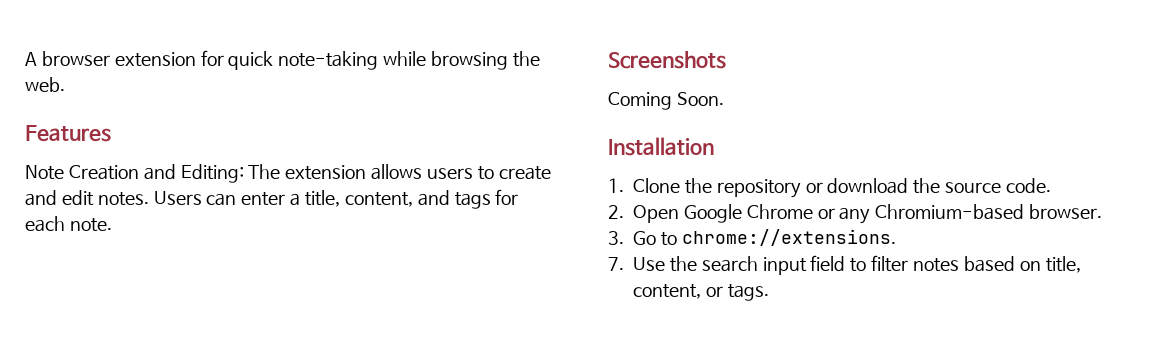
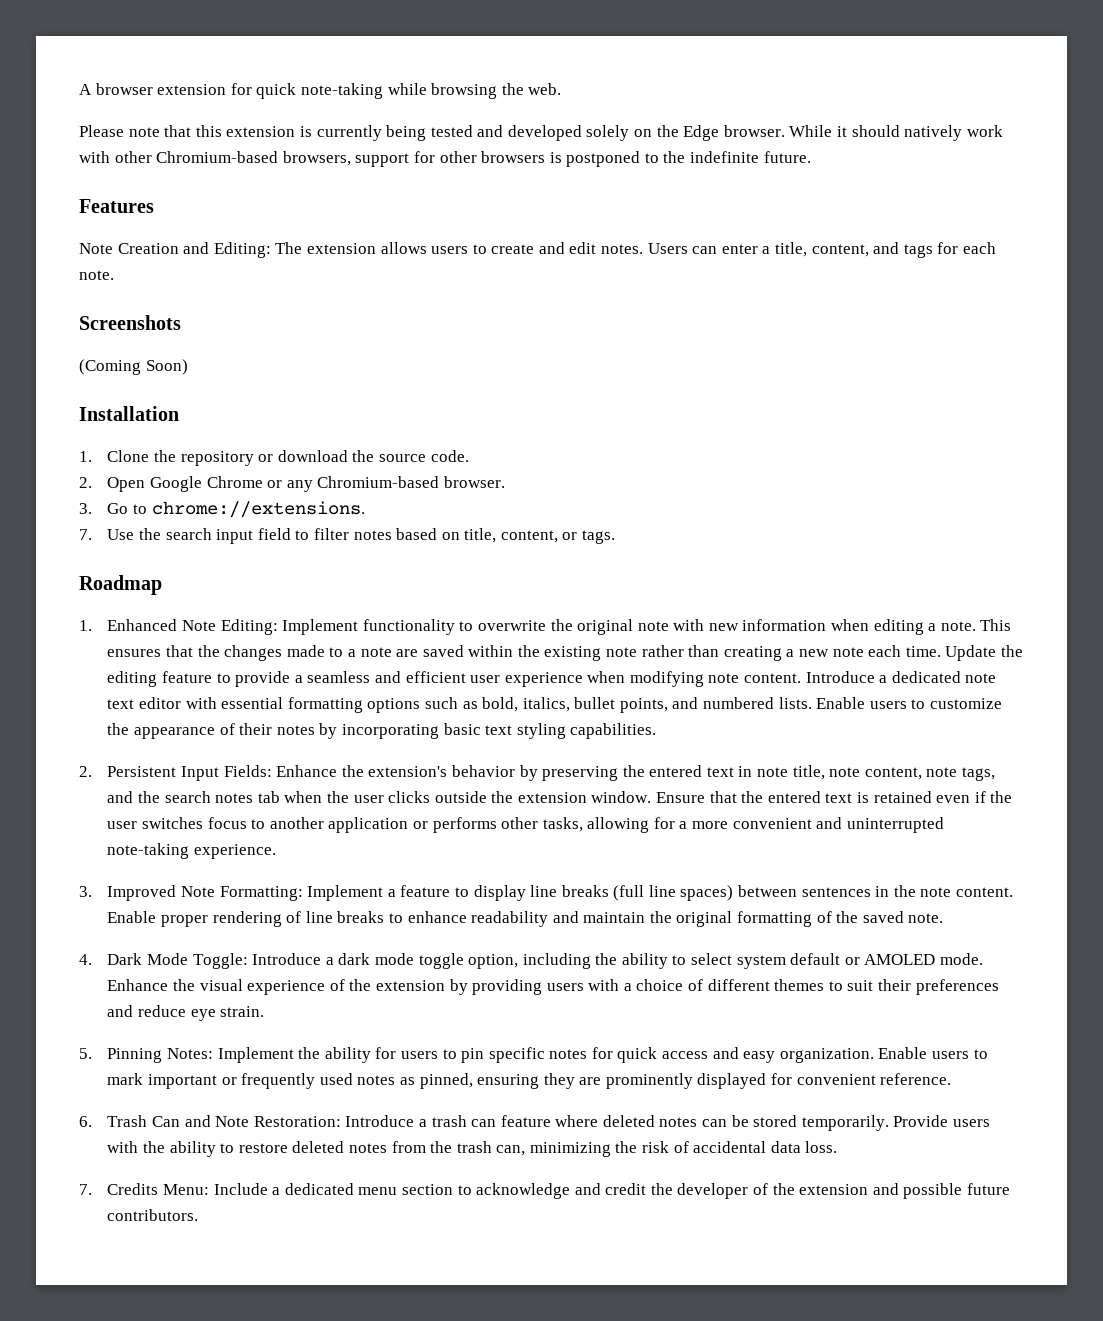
+ Please note that this extension is currently being tested and developed solely on the Edge browser. While it should natively work with other Chromium-based browsers, support for other browsers is postponed to the indefinite future.
- Coming Soon.
+ (Coming Soon)
+ Roadmap
+ 1. Enhanced Note Editing: Implement functionality to overwrite the original note with new information when editing a note. This ensures that the changes made to a note are saved within the existing note rather than creating a new note each time. Update the editing feature to provide a seamless and efficient user experience when modifying note content. Introduce a dedicated note text editor with essential formatting options such as bold, italics, bullet points, and numbered lists. Enable users to customize the appearance of their notes by incorporating basic text styling capabilities.
+ 2. Persistent Input Fields: Enhance the extension's behavior by preserving the entered text in note title, note content, note tags, and the search notes tab when the user clicks outside the extension window. Ensure that the entered text is retained even if the user switches focus to another application or performs other tasks, allowing for a more convenient and uninterrupted note-taking experience.
+ 3. Improved Note Formatting: Implement a feature to display line breaks (full line spaces) between sentences in the note content. Enable proper rendering of line breaks to enhance readability and maintain the original formatting of the saved note.
+ 4. Dark Mode Toggle: Introduce a dark mode toggle option, including the ability to select system default or AMOLED mode. Enhance the visual experience of the extension by providing users with a choice of different themes to suit their preferences and reduce eye strain.
+ 5. Pinning Notes: Implement the ability for users to pin specific notes for quick access and easy organization. Enable users to mark important or frequently used notes as pinned, ensuring they are prominently displayed for convenient reference.
+ 6. Trash Can and Note Restoration: Introduce a trash can feature where deleted notes can be stored temporarily. Provide users with the ability to restore deleted notes from the trash can, minimizing the risk of accidental data loss.
+ 7. Credits Menu: Include a dedicated menu section to acknowledge and credit the developer of the extension and possible future contributors.

